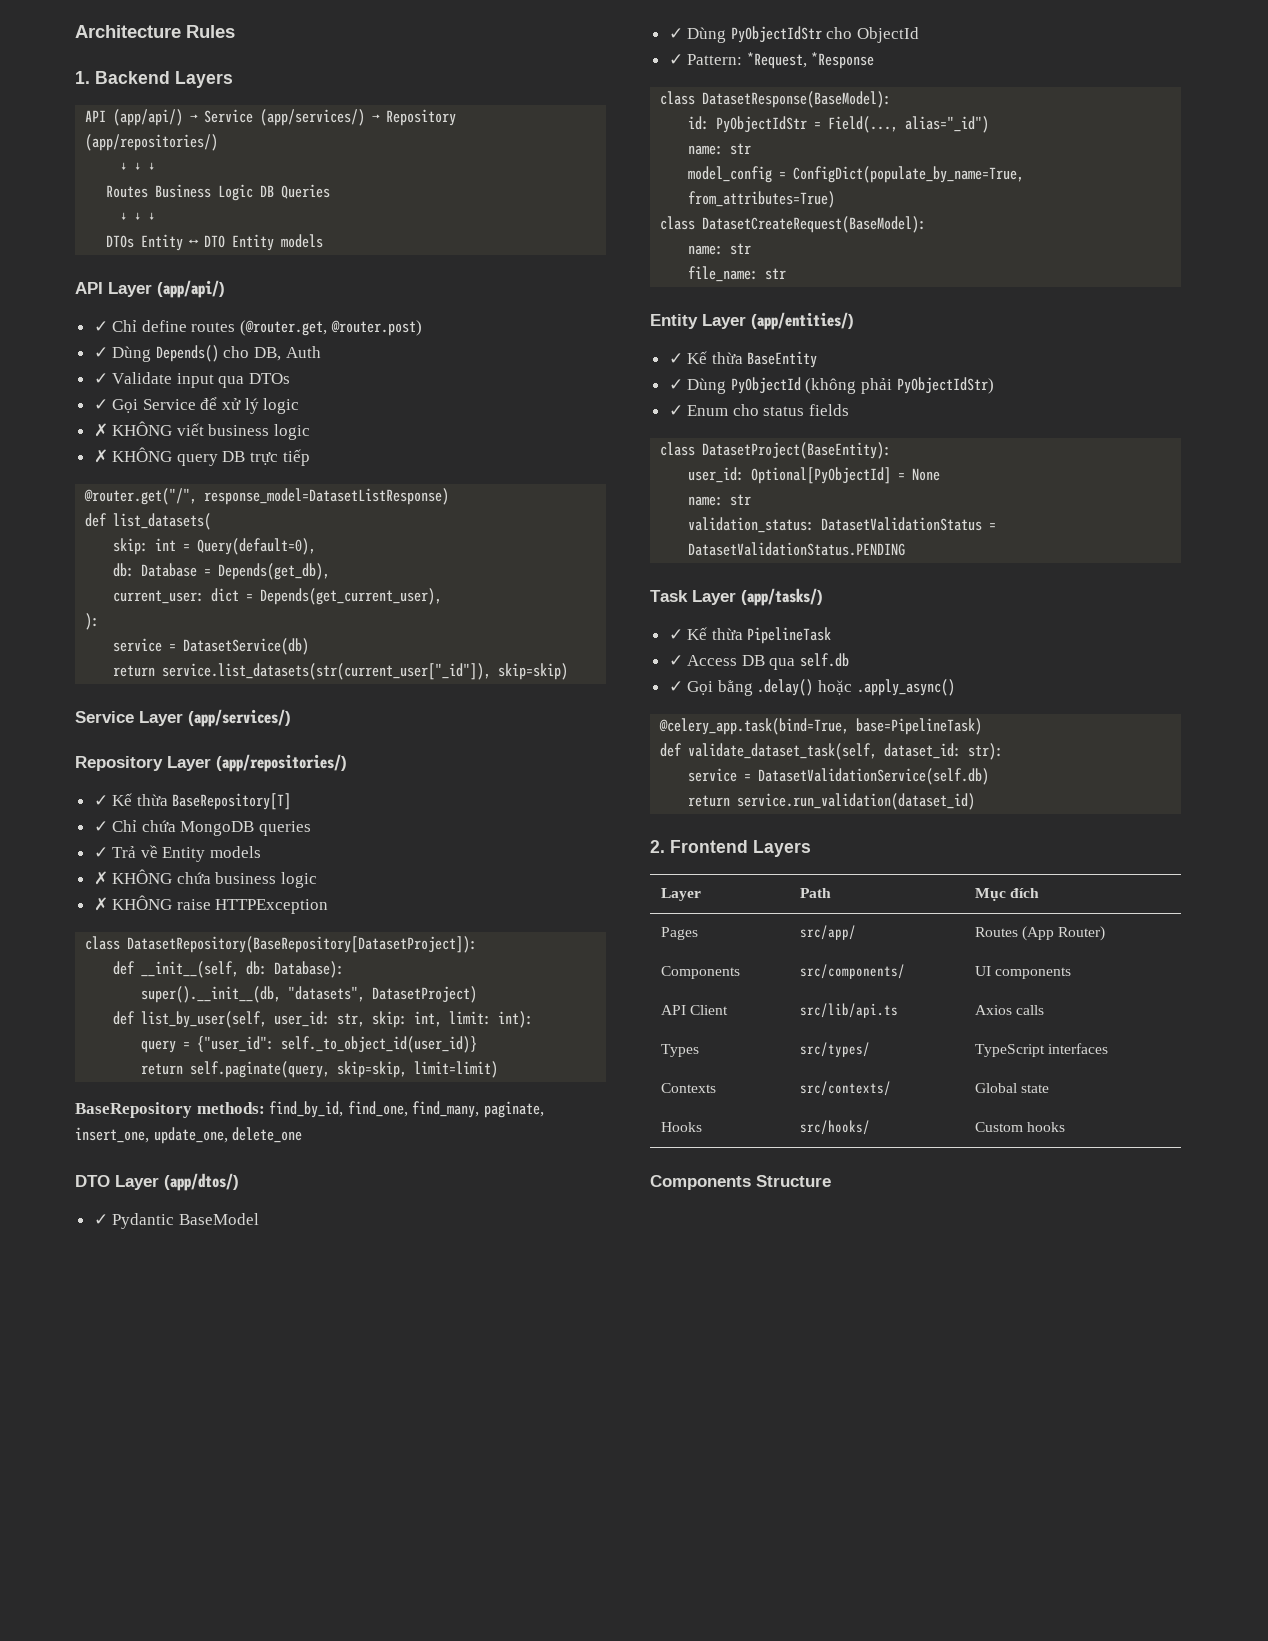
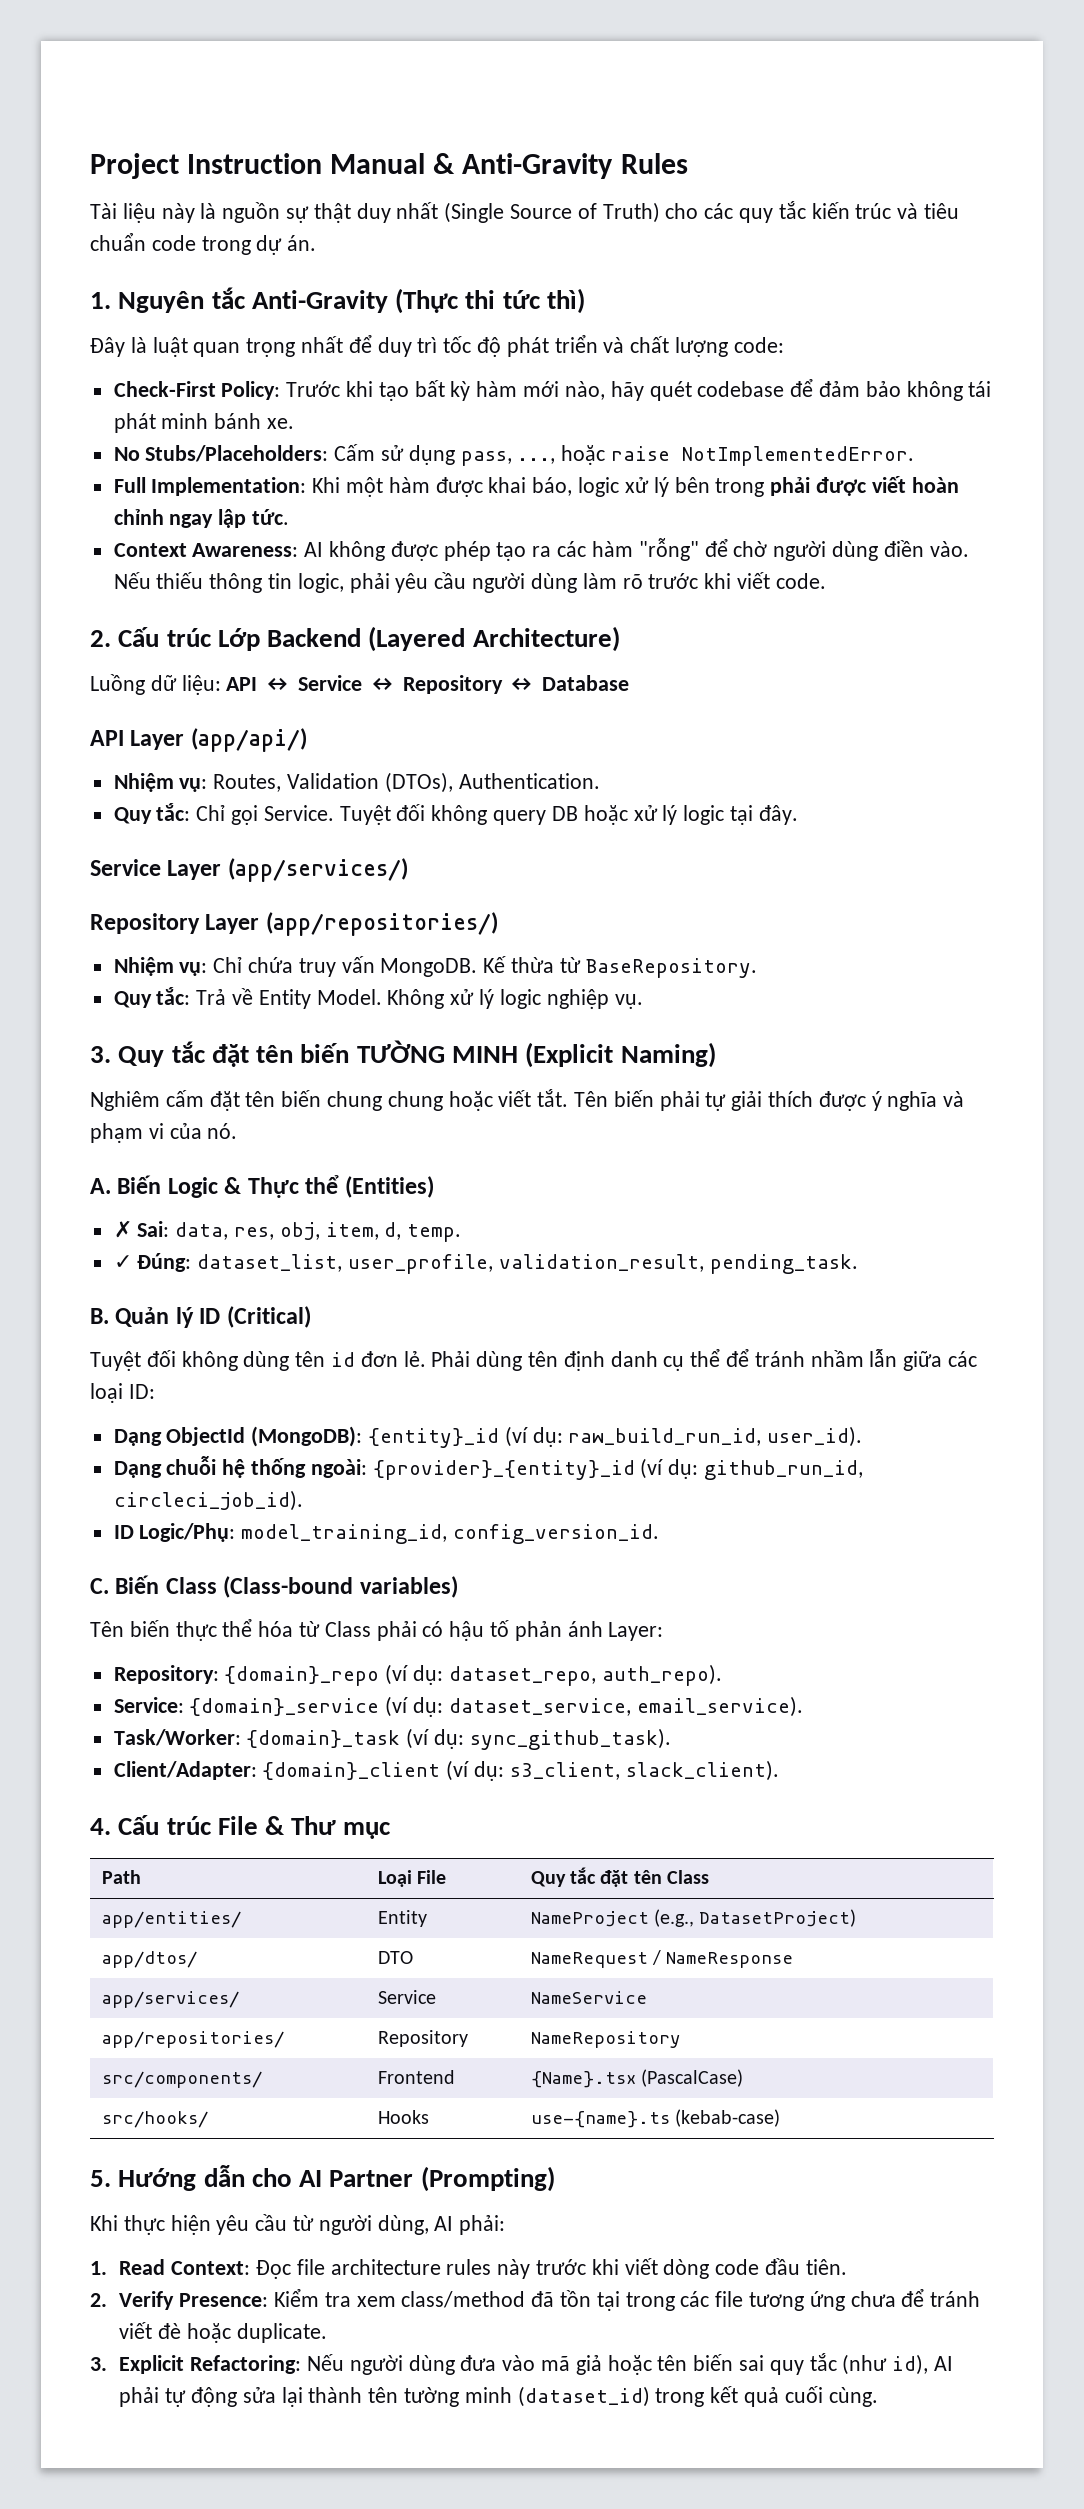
- Architecture Rules
- 1. Backend Layers
- API (app/api/) → Service (app/services/) → Repository (app/repositories/)
- ↓ ↓ ↓
- Routes Business Logic DB Queries
- ↓ ↓ ↓
- DTOs Entity ↔ DTO Entity models
+ Project Instruction Manual & Anti-Gravity Rules
+ Tài liệu này là nguồn sự thật duy nhất (Single Source of Truth) cho các quy tắc kiến trúc và tiêu chuẩn code trong dự án.
+ 1. Nguyên tắc Anti-Gravity (Thực thi tức thì)
+ Đây là luật quan trọng nhất để duy trì tốc độ phát triển và chất lượng code:
+ Check-First Policy: Trước khi tạo bất kỳ hàm mới nào, hãy quét codebase để đảm bảo không tái phát minh bánh xe.
+ No Stubs/Placeholders: Cấm sử dụng pass, ..., hoặc raise NotImplementedError.
+ Full Implementation: Khi một hàm được khai báo, logic xử lý bên trong phải được viết hoàn chỉnh ngay lập tức.
+ Context Awareness: AI không được phép tạo ra các hàm "rỗng" để chờ người dùng điền vào. Nếu thiếu thông tin logic, phải yêu cầu người dùng làm rõ trước khi viết code.
+ 2. Cấu trúc Lớp Backend (Layered Architecture)
+ Luồng dữ liệu: API ↔ Service ↔ Repository ↔ Database
  API Layer (app/api/)
- ✓ Chỉ define routes (@router.get, @router.post)
- ✓ Dùng Depends() cho DB, Auth
- ✓ Validate input qua DTOs
- ✓ Gọi Service để xử lý logic
- ✗ KHÔNG viết business logic
- ✗ KHÔNG query DB trực tiếp
- @router.get("/", response_model=DatasetListResponse)
- def list_datasets(
- skip: int = Query(default=0),
- db: Database = Depends(get_db),
- current_user: dict = Depends(get_current_user),
- ):
- service = DatasetService(db)
- return service.list_datasets(str(current_user["_id"]), skip=skip)
+ Nhiệm vụ: Routes, Validation (DTOs), Authentication.
+ Quy tắc: Chỉ gọi Service. Tuyệt đối không query DB hoặc xử lý logic tại đây.
- ✓ Kế thừa BaseRepository[T]
- ✓ Chỉ chứa MongoDB queries
- ✓ Trả về Entity models
- ✗ KHÔNG chứa business logic
- ✗ KHÔNG raise HTTPException
- class DatasetRepository(BaseRepository[DatasetProject]):
- def __init__(self, db: Database):
- super().__init__(db, "datasets", DatasetProject)
- def list_by_user(self, user_id: str, skip: int, limit: int):
- query = {"user_id": self._to_object_id(user_id)}
- return self.paginate(query, skip=skip, limit=limit)
- BaseRepository methods: find_by_id, find_one, find_many, paginate, insert_one, update_one, delete_one
- DTO Layer (app/dtos/)
- ✓ Pydantic BaseModel
- ✓ Dùng PyObjectIdStr cho ObjectId
- ✓ Pattern: *Request, *Response
- class DatasetResponse(BaseModel):
- id: PyObjectIdStr = Field(..., alias="_id")
- name: str
- model_config = ConfigDict(populate_by_name=True, from_attributes=True)
- class DatasetCreateRequest(BaseModel):
- name: str
- file_name: str
- Entity Layer (app/entities/)
- ✓ Kế thừa BaseEntity
- ✓ Dùng PyObjectId (không phải PyObjectIdStr)
- ✓ Enum cho status fields
- class DatasetProject(BaseEntity):
- user_id: Optional[PyObjectId] = None
- name: str
- validation_status: DatasetValidationStatus = DatasetValidationStatus.PENDING
- Task Layer (app/tasks/)
- ✓ Kế thừa PipelineTask
- ✓ Access DB qua self.db
- ✓ Gọi bằng .delay() hoặc .apply_async()
- @celery_app.task(bind=True, base=PipelineTask)
- def validate_dataset_task(self, dataset_id: str):
- service = DatasetValidationService(self.db)
- return service.run_validation(dataset_id)
- 2. Frontend Layers
- Layer | Path | Mục đích
- Pages | src/app/ | Routes (App Router)
- Components | src/components/ | UI components
- API Client | src/lib/api.ts | Axios calls
- Types | src/types/ | TypeScript interfaces
- Contexts | src/contexts/ | Global state
- Hooks | src/hooks/ | Custom hooks
- Components Structure
+ Nhiệm vụ: Chỉ chứa truy vấn MongoDB. Kế thừa từ BaseRepository.
+ Quy tắc: Trả về Entity Model. Không xử lý logic nghiệp vụ.
+ 3. Quy tắc đặt tên biến TƯỜNG MINH (Explicit Naming)
+ Nghiêm cấm đặt tên biến chung chung hoặc viết tắt. Tên biến phải tự giải thích được ý nghĩa và phạm vi của nó.
+ A. Biến Logic & Thực thể (Entities)
+ ✗ Sai: data, res, obj, item, d, temp.
+ ✓ Đúng: dataset_list, user_profile, validation_result, pending_task.
+ B. Quản lý ID (Critical)
+ Tuyệt đối không dùng tên id đơn lẻ. Phải dùng tên định danh cụ thể để tránh nhầm lẫn giữa các loại ID:
+ Dạng ObjectId (MongoDB): {entity}_id (ví dụ: raw_build_run_id, user_id).
+ Dạng chuỗi hệ thống ngoài: {provider}_{entity}_id (ví dụ: github_run_id, circleci_job_id).
+ ID Logic/Phụ: model_training_id, config_version_id.
+ C. Biến Class (Class-bound variables)
+ Tên biến thực thể hóa từ Class phải có hậu tố phản ánh Layer:
+ Repository: {domain}_repo (ví dụ: dataset_repo, auth_repo).
+ Service: {domain}_service (ví dụ: dataset_service, email_service).
+ Task/Worker: {domain}_task (ví dụ: sync_github_task).
+ Client/Adapter: {domain}_client (ví dụ: s3_client, slack_client).
+ 4. Cấu trúc File & Thư mục
+ Path | Loại File | Quy tắc đặt tên Class
+ app/entities/ | Entity | NameProject (e.g., DatasetProject)
+ app/dtos/ | DTO | NameRequest / NameResponse
+ app/services/ | Service | NameService
+ app/repositories/ | Repository | NameRepository
+ src/components/ | Frontend | {Name}.tsx (PascalCase)
+ src/hooks/ | Hooks | use-{name}.ts (kebab-case)
+ 5. Hướng dẫn cho AI Partner (Prompting)
+ Khi thực hiện yêu cầu từ người dùng, AI phải:
+ 1. Read Context: Đọc file architecture rules này trước khi viết dòng code đầu tiên.
+ 2. Verify Presence: Kiểm tra xem class/method đã tồn tại trong các file tương ứng chưa để tránh viết đè hoặc duplicate.
+ 3. Explicit Refactoring: Nếu người dùng đưa vào mã giả hoặc tên biến sai quy tắc (như id), AI phải tự động sửa lại thành tên tường minh (dataset_id) trong kết quả cuối cùng.

